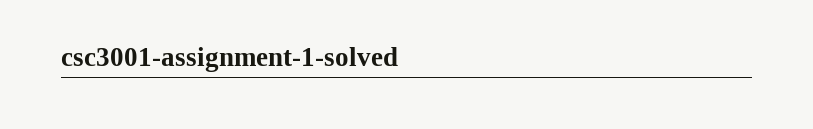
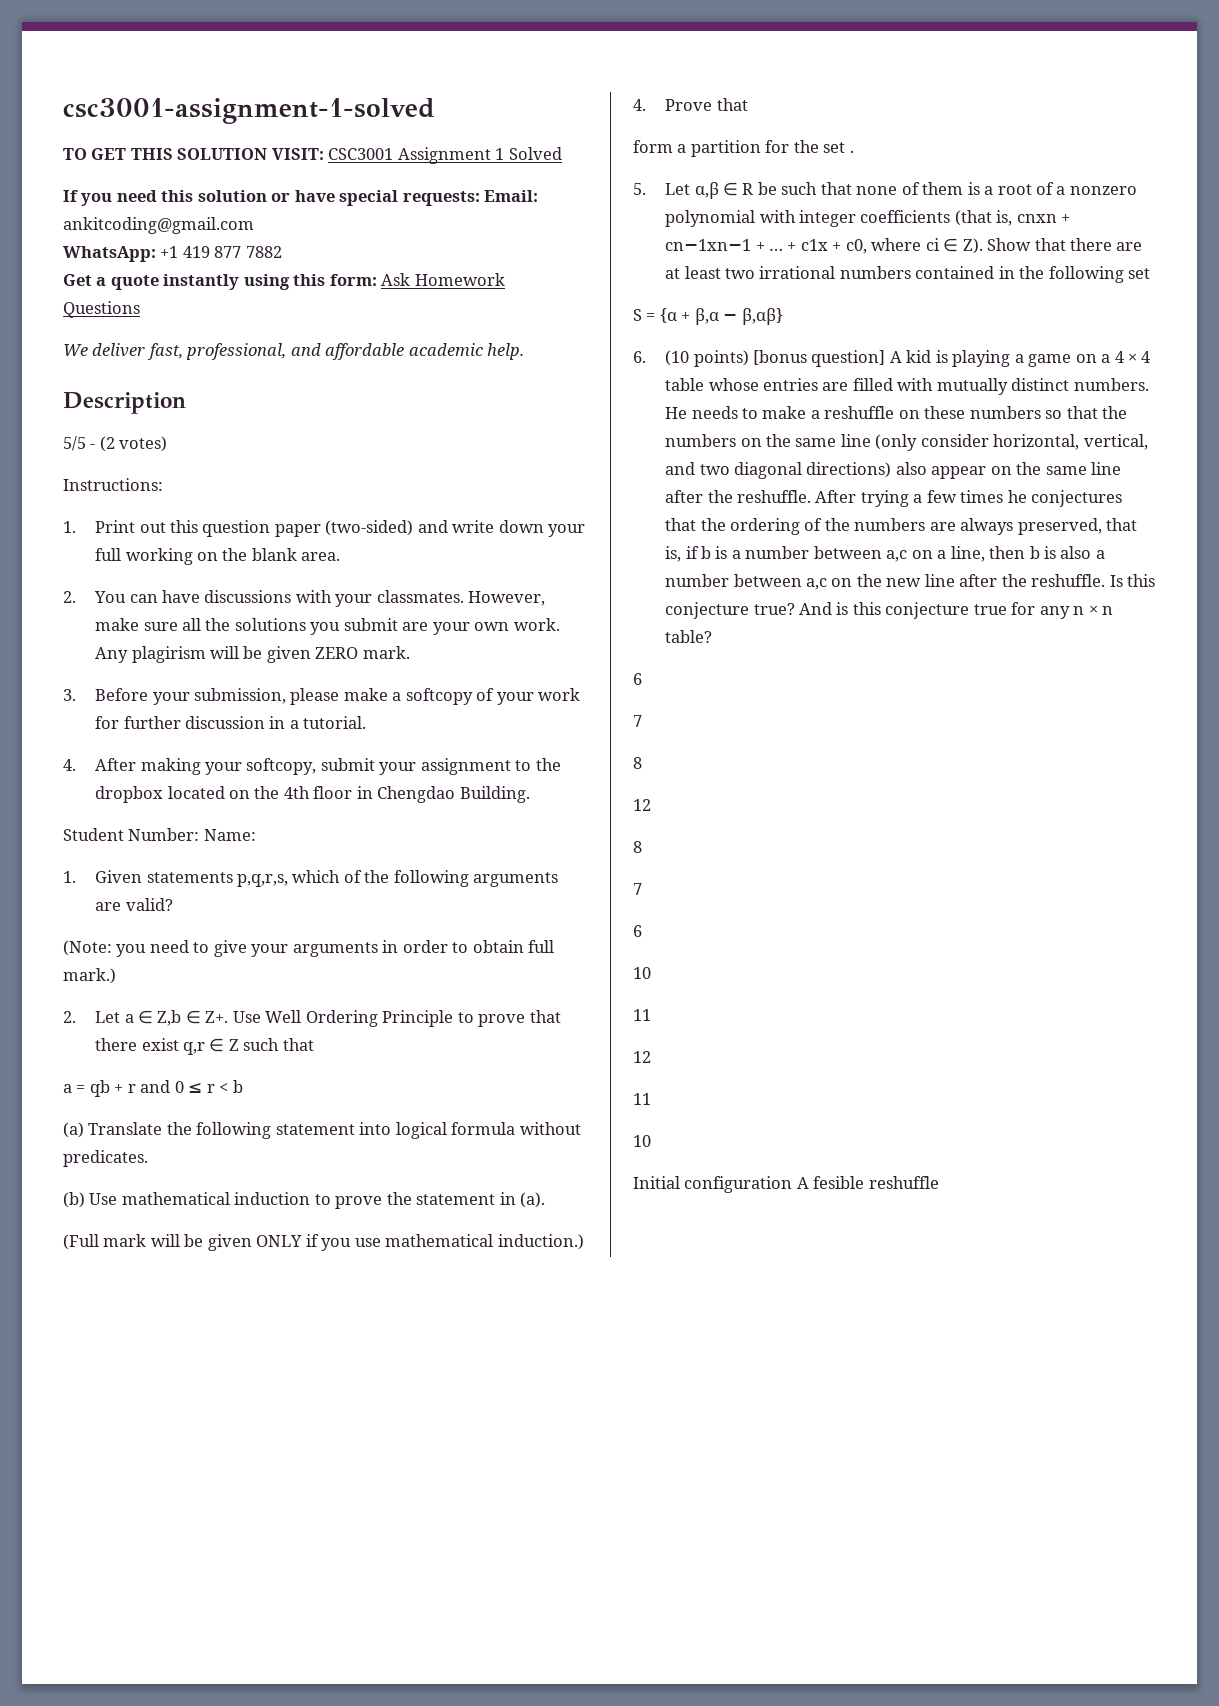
+ TO GET THIS SOLUTION VISIT: CSC3001 Assignment 1 Solved
+ If you need this solution or have special requests: Email: ankitcoding@gmail.com
+ WhatsApp: +1 419 877 7882
+ Get a quote instantly using this form: Ask Homework Questions
+ We deliver fast, professional, and affordable academic help.
+ Description
+ 5/5 - (2 votes)
+ Instructions:
+ 1. Print out this question paper (two-sided) and write down your full working on the blank area.
+ 2. You can have discussions with your classmates. However, make sure all the solutions you submit are your own work. Any plagirism will be given ZERO mark.
+ 3. Before your submission, please make a softcopy of your work for further discussion in a tutorial.
+ 4. After making your softcopy, submit your assignment to the dropbox located on the 4th floor in Chengdao Building.
+ Student Number: Name:
+ 1. Given statements p,q,r,s, which of the following arguments are valid?
+ (Note: you need to give your arguments in order to obtain full mark.)
+ 2. Let a ∈ Z,b ∈ Z+. Use Well Ordering Principle to prove that there exist q,r ∈ Z such that
+ a = qb + r and 0 ≤ r < b
+ (a) Translate the following statement into logical formula without predicates.
+ (b) Use mathematical induction to prove the statement in (a).
+ (Full mark will be given ONLY if you use mathematical induction.)
+ 4. Prove that
+ form a partition for the set .
+ 5. Let α,β ∈ R be such that none of them is a root of a nonzero polynomial with integer coefficients (that is, cnxn + cn−1xn−1 + … + c1x + c0, where ci ∈ Z). Show that there are at least two irrational numbers contained in the following set
+ S = {α + β,α − β,αβ}
+ 6. (10 points) [bonus question] A kid is playing a game on a 4 × 4 table whose entries are filled with mutually distinct numbers. He needs to make a reshuffle on these numbers so that the numbers on the same line (only consider horizontal, vertical, and two diagonal directions) also appear on the same line after the reshuffle. After trying a few times he conjectures that the ordering of the numbers are always preserved, that is, if b is a number between a,c on a line, then b is also a number between a,c on the new line after the reshuffle. Is this conjecture true? And is this conjecture true for any n × n table?
+ 6
+ 7
+ 8
+ 12
+ 8
+ 7
+ 6
+ 10
+ 11
+ 12
+ 11
+ 10
+ Initial configuration A fesible reshuffle

